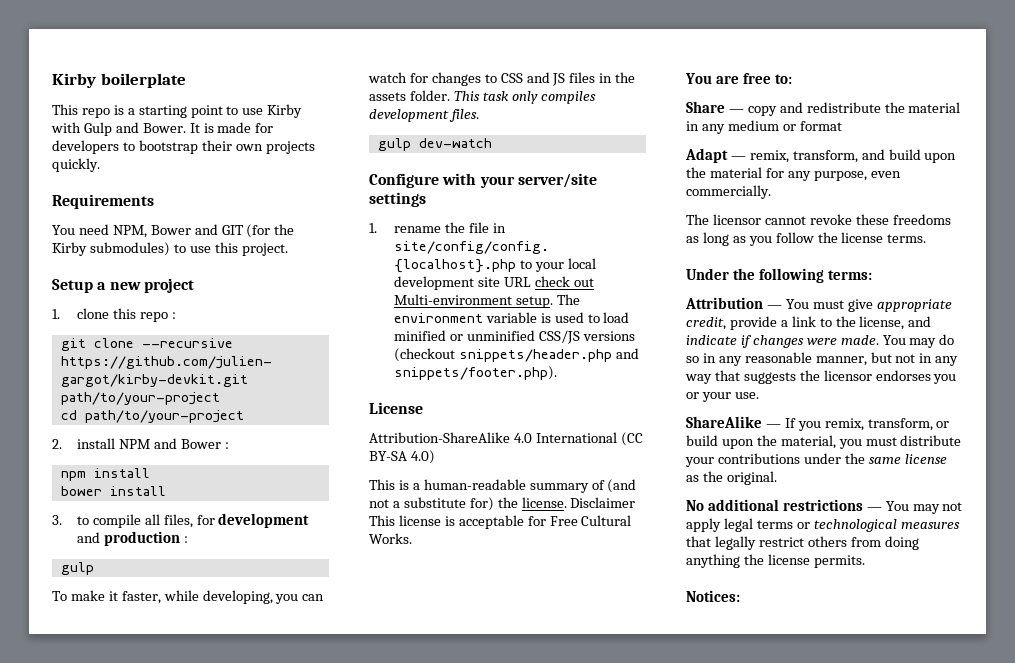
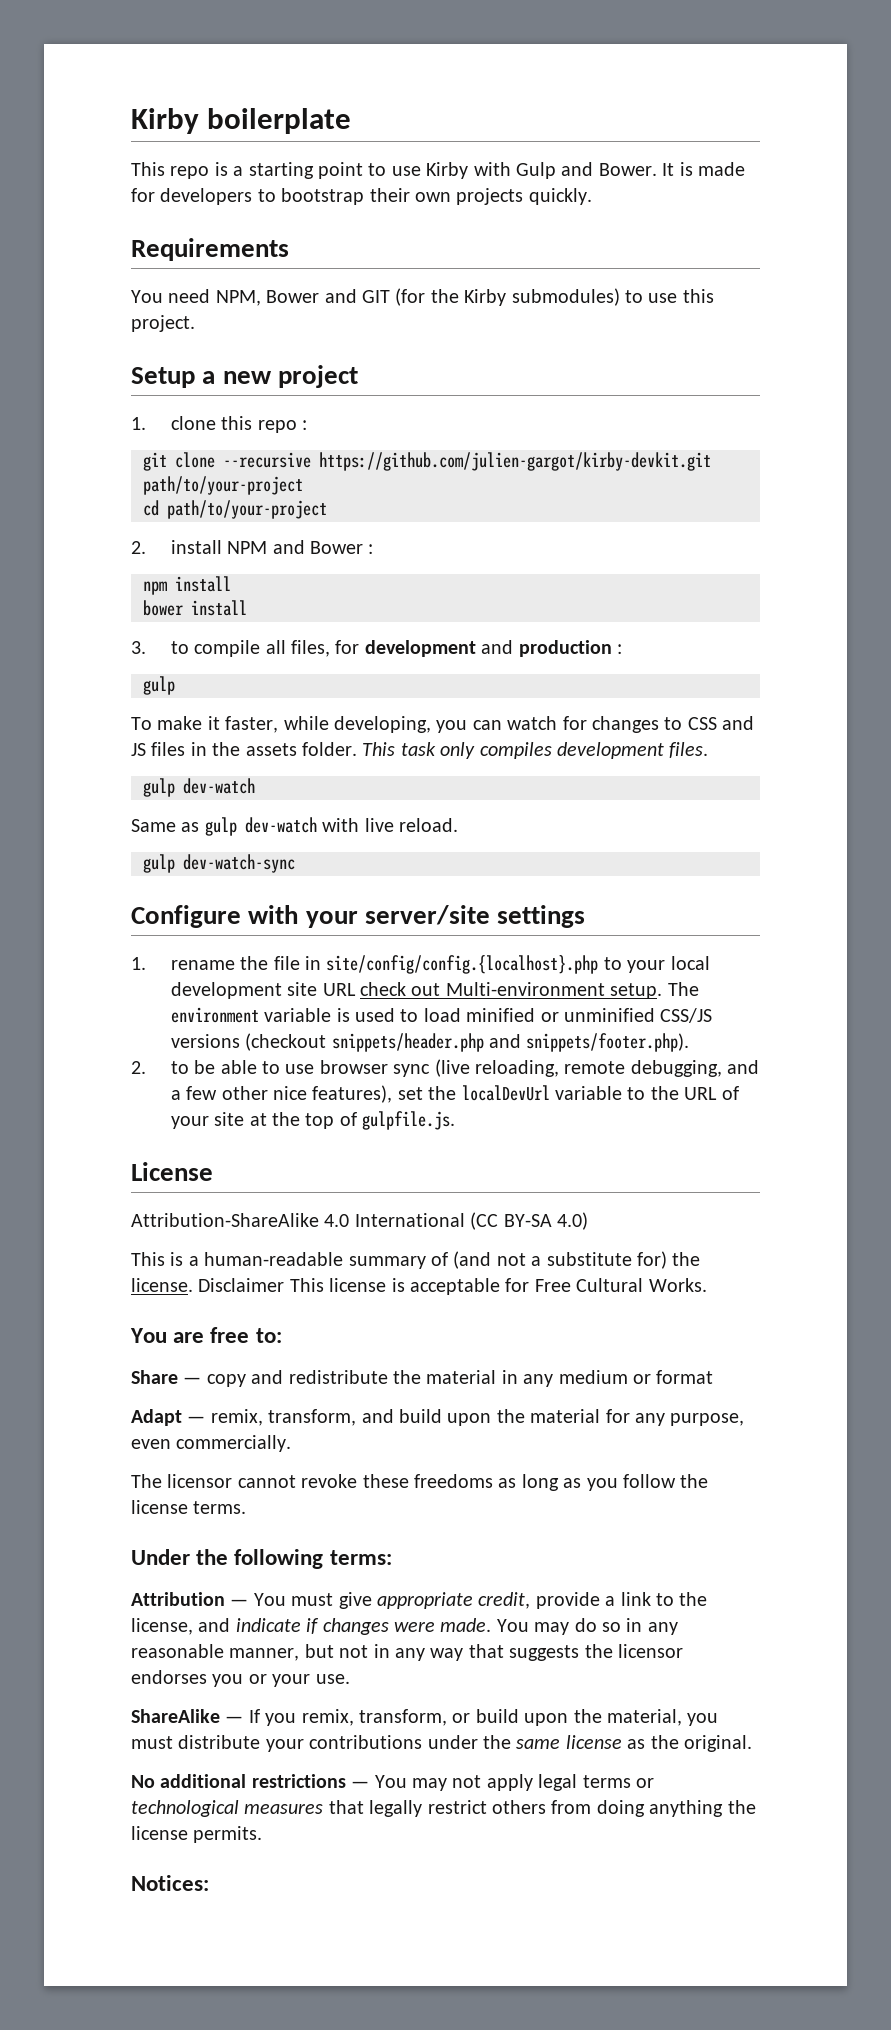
+ Same as gulp dev-watch with live reload.
+ gulp dev-watch-sync
+ 2. to be able to use browser sync (live reloading, remote debugging, and a few other nice features), set the localDevUrl variable to the URL of your site at the top of gulpfile.js.

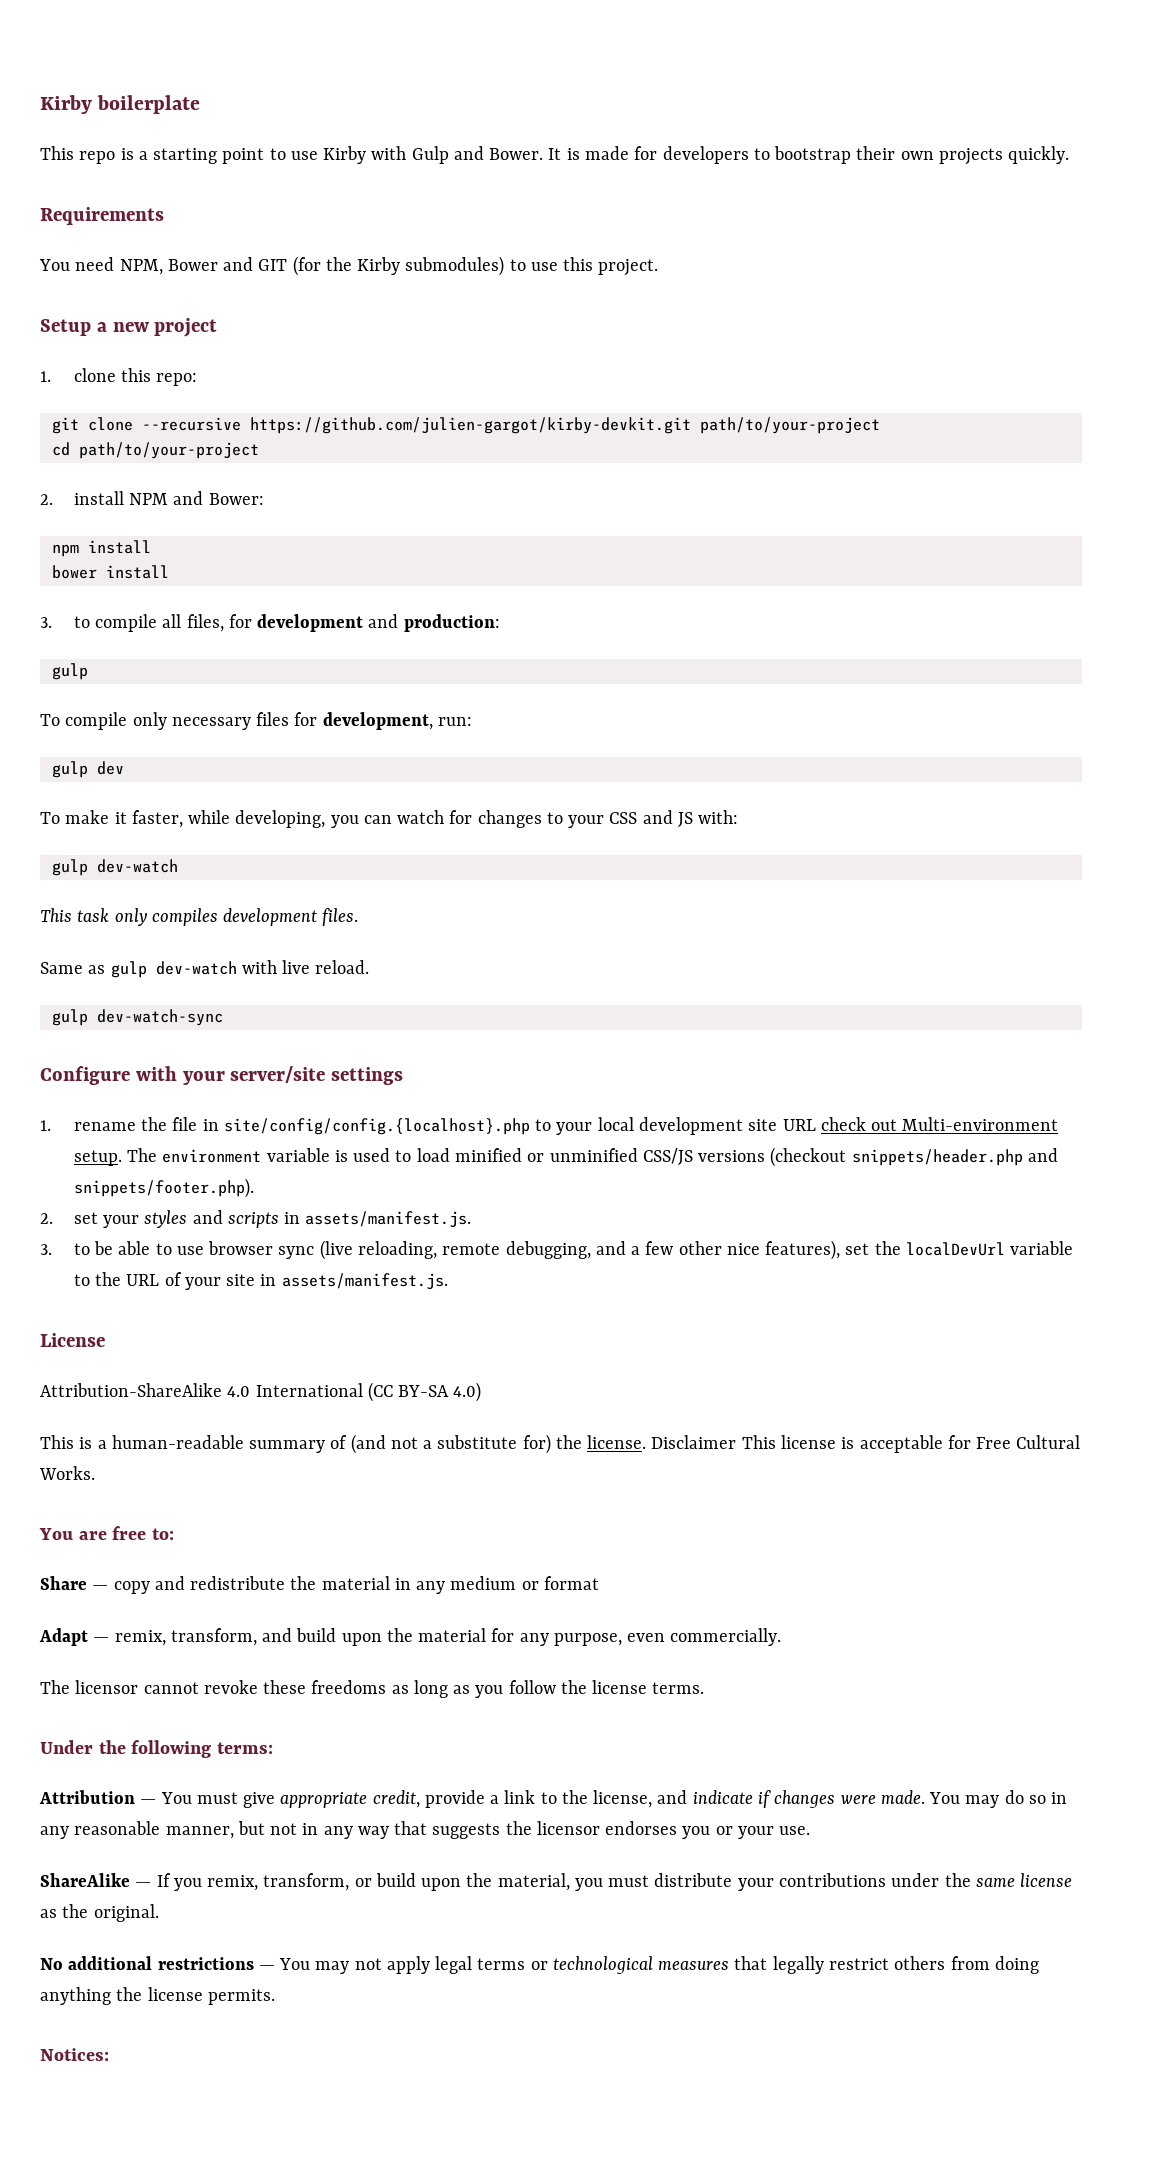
- 1. clone this repo :
+ 1. clone this repo:
- 2. install NPM and Bower :
+ 2. install NPM and Bower:
- 3. to compile all files, for development and production :
+ 3. to compile all files, for development and production:
  gulp
+ To compile only necessary files for development, run:
+ gulp dev
- To make it faster, while developing, you can watch for changes to CSS and JS files in the assets folder. This task only compiles development files.
+ To make it faster, while developing, you can watch for changes to your CSS and JS with:
  gulp dev-watch
+ This task only compiles development files.
- 2. to be able to use browser sync (live reloading, remote debugging, and a few other nice features), set the localDevUrl variable to the URL of your site at the top of gulpfile.js.
+ 2. set your styles and scripts in assets/manifest.js.
+ 3. to be able to use browser sync (live reloading, remote debugging, and a few other nice features), set the localDevUrl variable to the URL of your site in assets/manifest.js.

